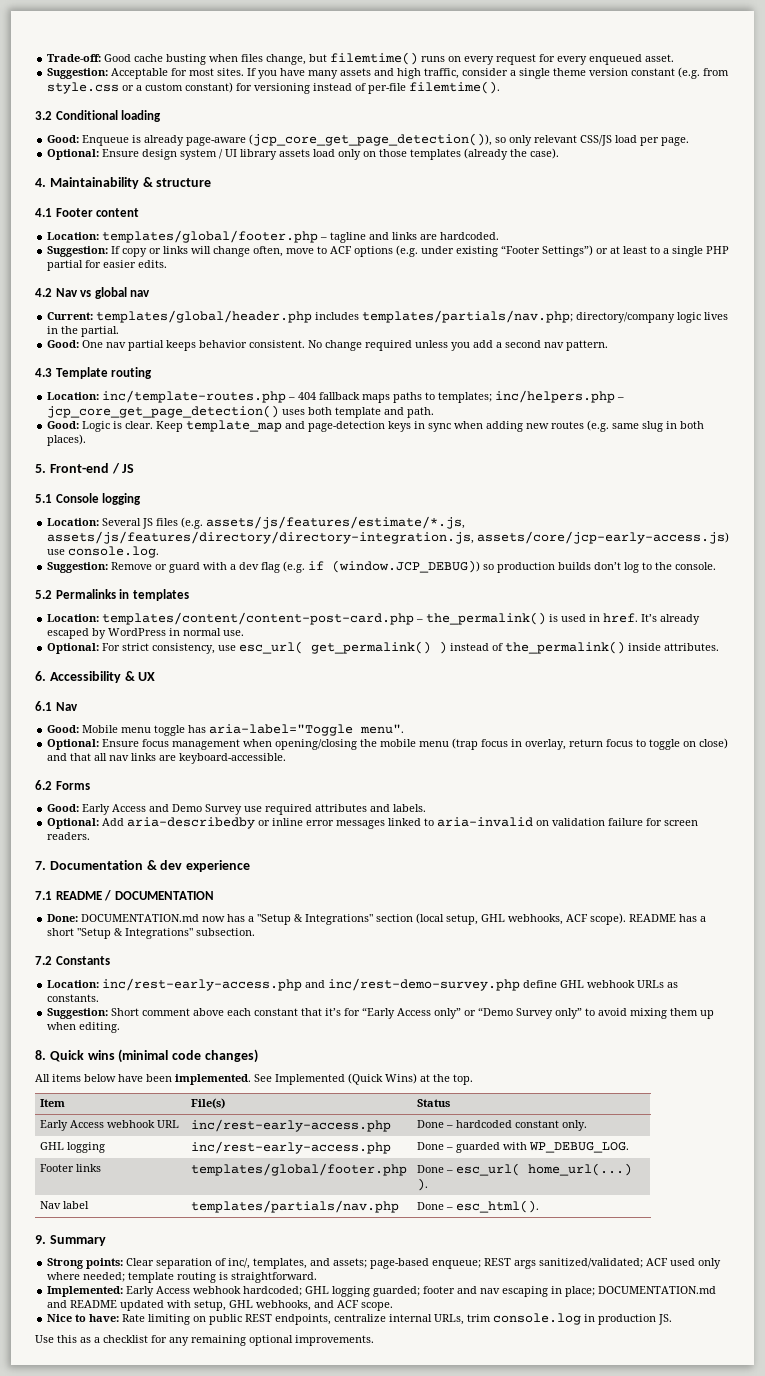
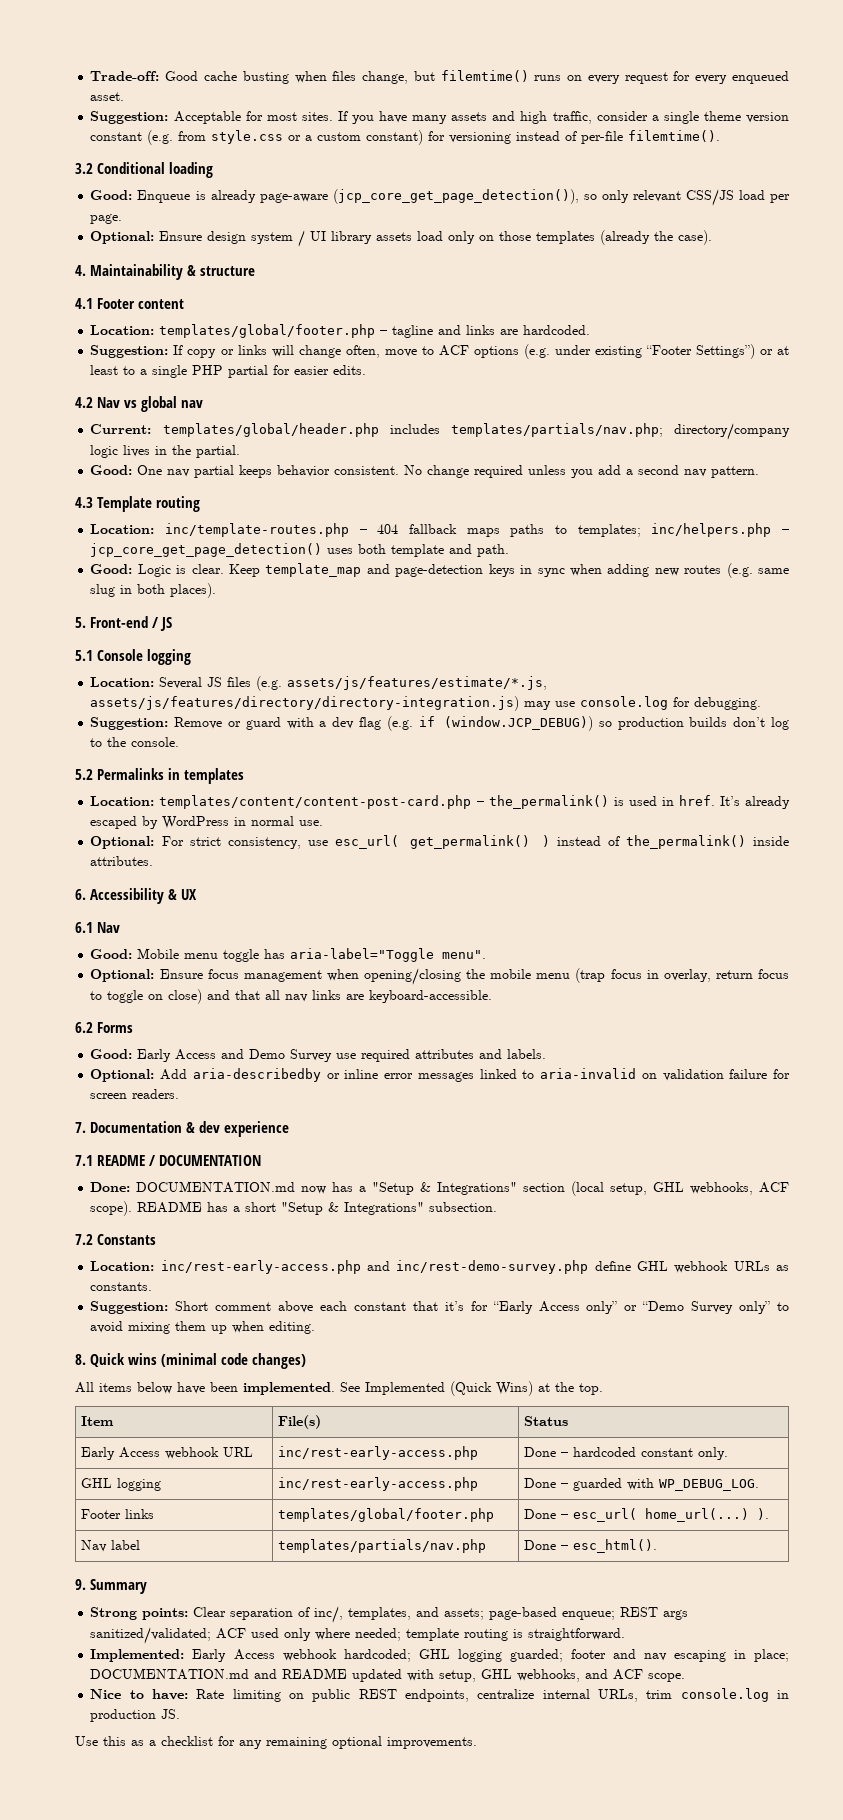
- Location: Several JS files (e.g. assets/js/features/estimate/*.js, assets/js/features/directory/directory-integration.js, assets/core/jcp-early-access.js) use console.log.
+ Location: Several JS files (e.g. assets/js/features/estimate/*.js, assets/js/features/directory/directory-integration.js) may use console.log for debugging.

